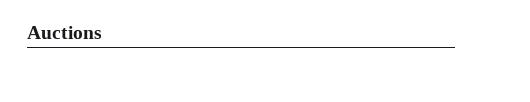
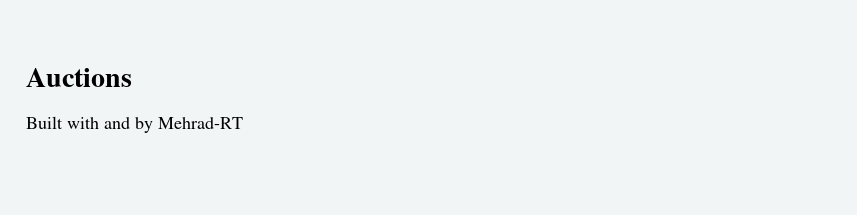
+ Built with and by Mehrad-RT

